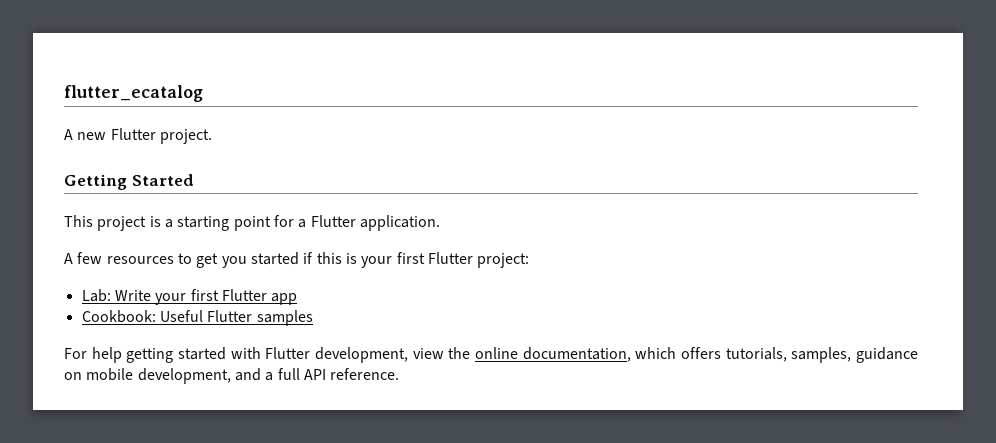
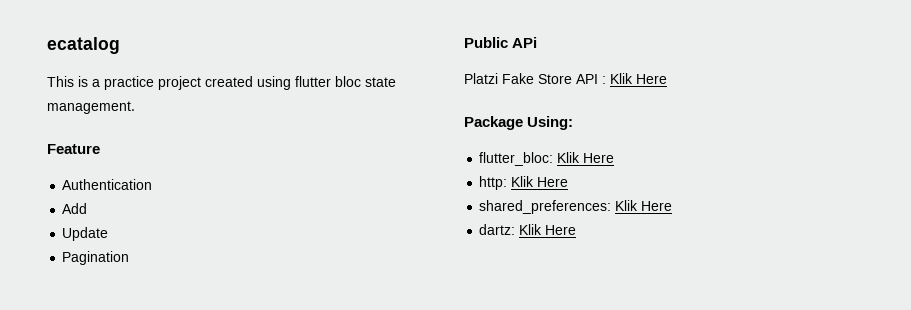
- flutter_ecatalog
- A new Flutter project.
- Getting Started
+ ecatalog
- This project is a starting point for a Flutter application.
- A few resources to get you started if this is your first Flutter project:
- Lab: Write your first Flutter app
- Cookbook: Useful Flutter samples
- For help getting started with Flutter development, view the online documentation, which offers tutorials, samples, guidance on mobile development, and a full API reference.
+ This is a practice project created using flutter bloc state management.
+ Feature
+ Authentication
+ Add
+ Update
+ Pagination
+ Public APi
+ Platzi Fake Store API : Klik Here
+ Package Using:
+ flutter_bloc: Klik Here
+ http: Klik Here
+ shared_preferences: Klik Here
+ dartz: Klik Here

